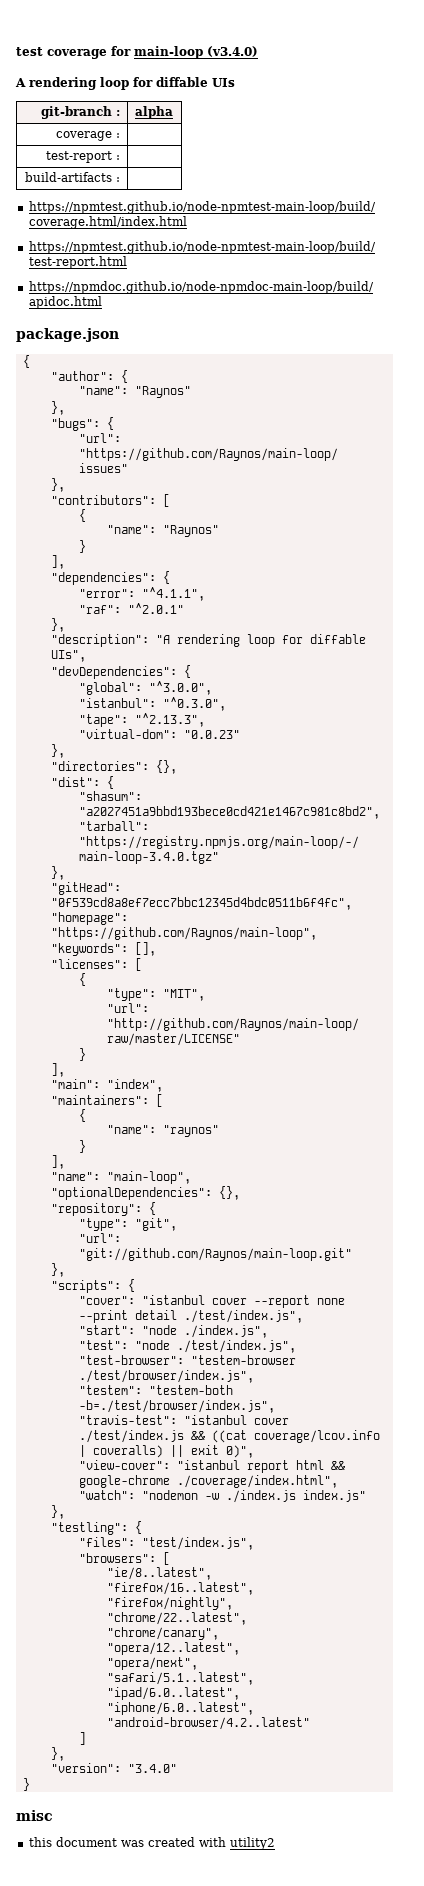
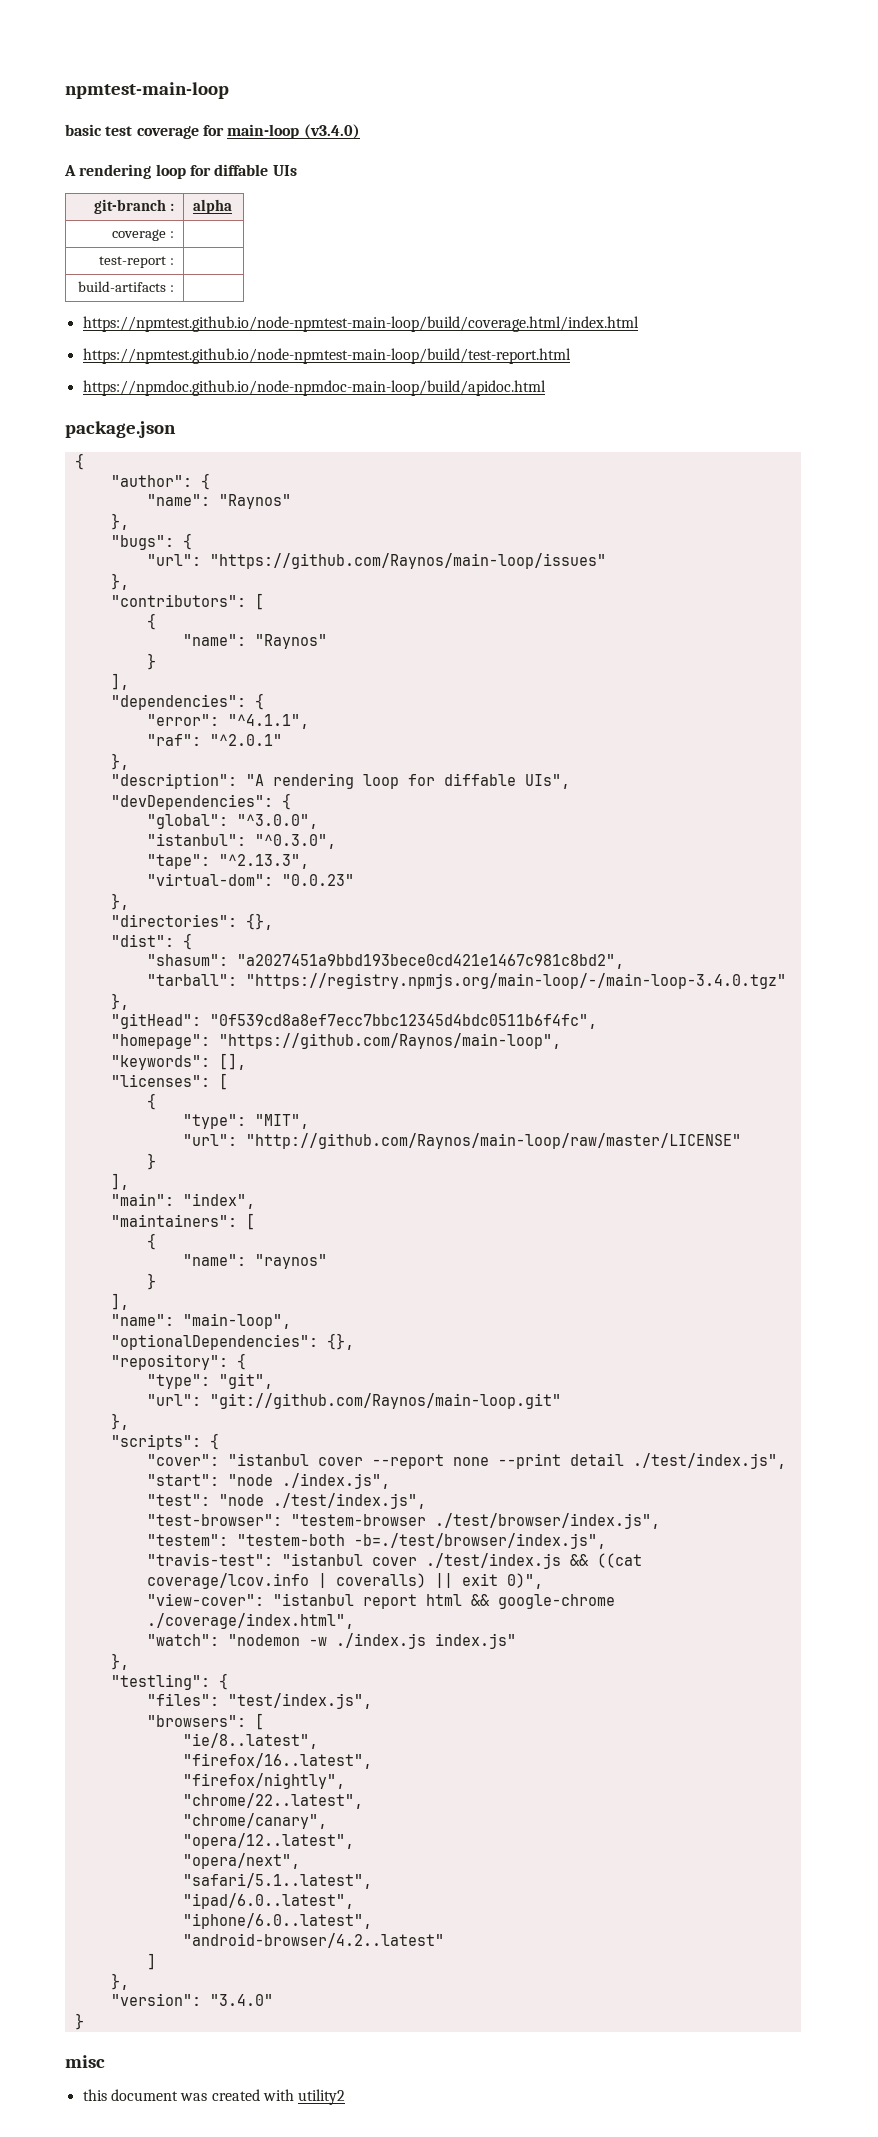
- test coverage for main-loop (v3.4.0)
+ npmtest-main-loop
+ basic test coverage for main-loop (v3.4.0)

